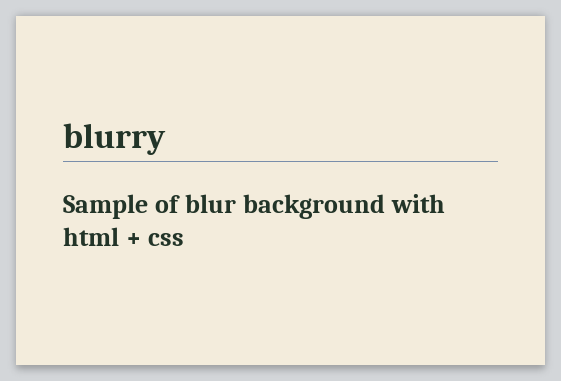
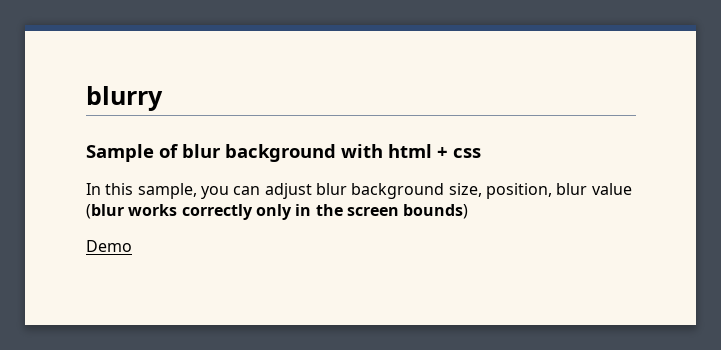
+ In this sample, you can adjust blur background size, position, blur value (blur works correctly only in the screen bounds)
+ Demo

